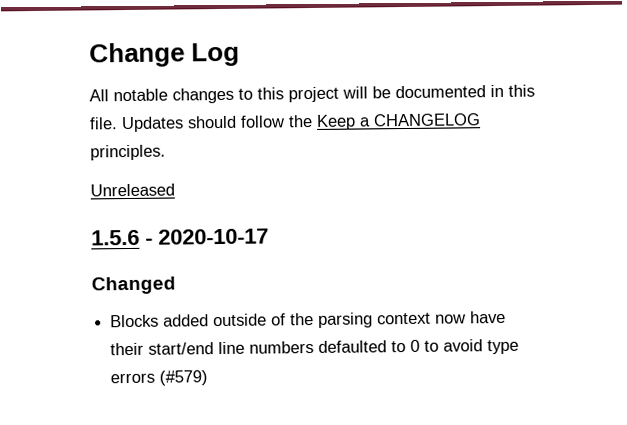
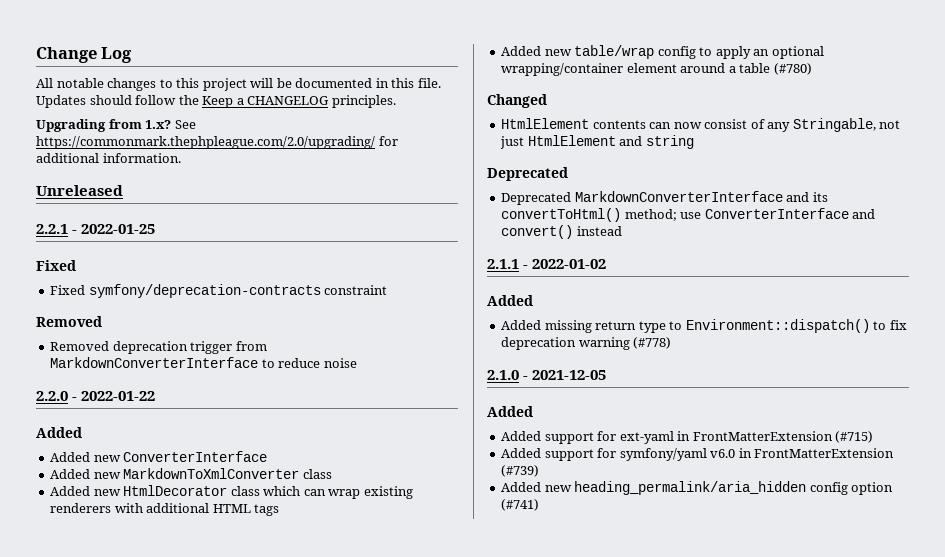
+ Upgrading from 1.x? See https://commonmark.thephpleague.com/2.0/upgrading/ for additional information.
  Unreleased
- 1.5.6 - 2020-10-17
+ 2.2.1 - 2022-01-25
+ Fixed
+ Fixed symfony/deprecation-contracts constraint
+ Removed
+ Removed deprecation trigger from MarkdownConverterInterface to reduce noise
+ 2.2.0 - 2022-01-22
+ Added
+ Added new ConverterInterface
+ Added new MarkdownToXmlConverter class
+ Added new HtmlDecorator class which can wrap existing renderers with additional HTML tags
+ Added new table/wrap config to apply an optional wrapping/container element around a table (#780)
  Changed
- Blocks added outside of the parsing context now have their start/end line numbers defaulted to 0 to avoid type errors (#579)
+ HtmlElement contents can now consist of any Stringable, not just HtmlElement and string
+ Deprecated
+ Deprecated MarkdownConverterInterface and its convertToHtml() method; use ConverterInterface and convert() instead
+ 2.1.1 - 2022-01-02
+ Added
+ Added missing return type to Environment::dispatch() to fix deprecation warning (#778)
+ 2.1.0 - 2021-12-05
+ Added
+ Added support for ext-yaml in FrontMatterExtension (#715)
+ Added support for symfony/yaml v6.0 in FrontMatterExtension (#739)
+ Added new heading_permalink/aria_hidden config option (#741)

